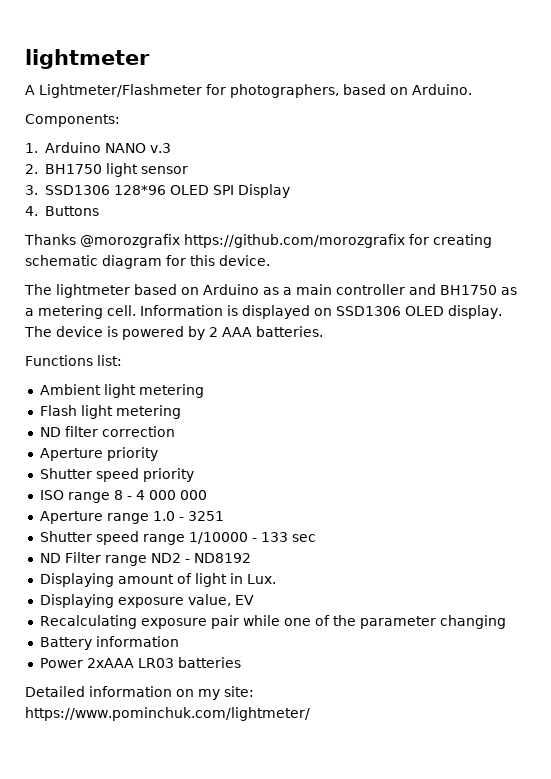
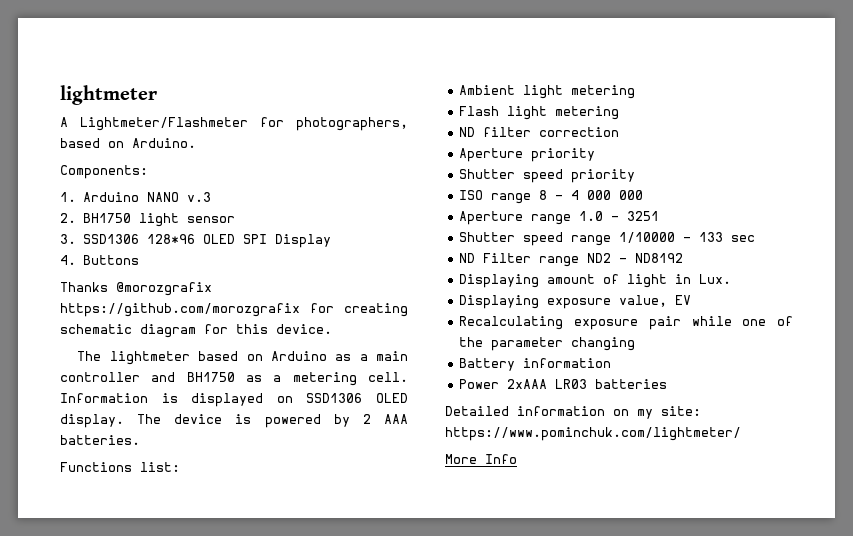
+ More Info

